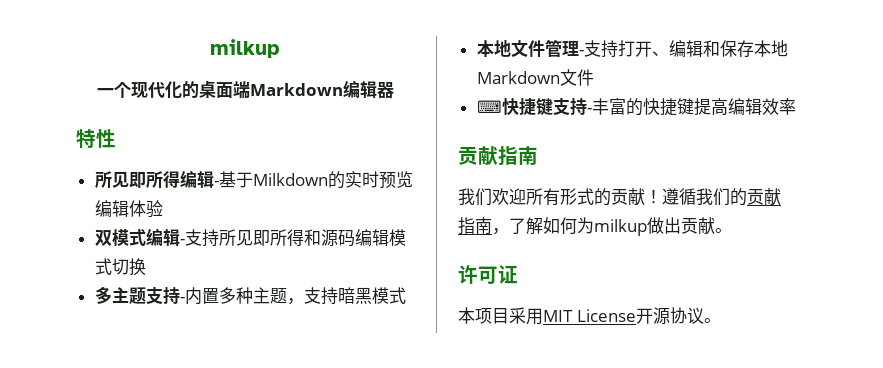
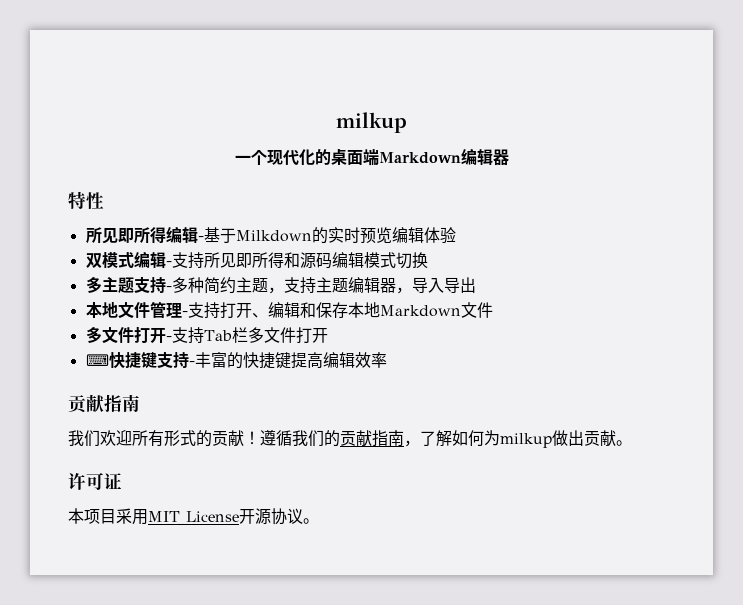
- 多主题支持-内置多种主题，支持暗黑模式
+ 多主题支持-多种简约主题，支持主题编辑器，导入导出
+ 多文件打开-支持Tab栏多文件打开

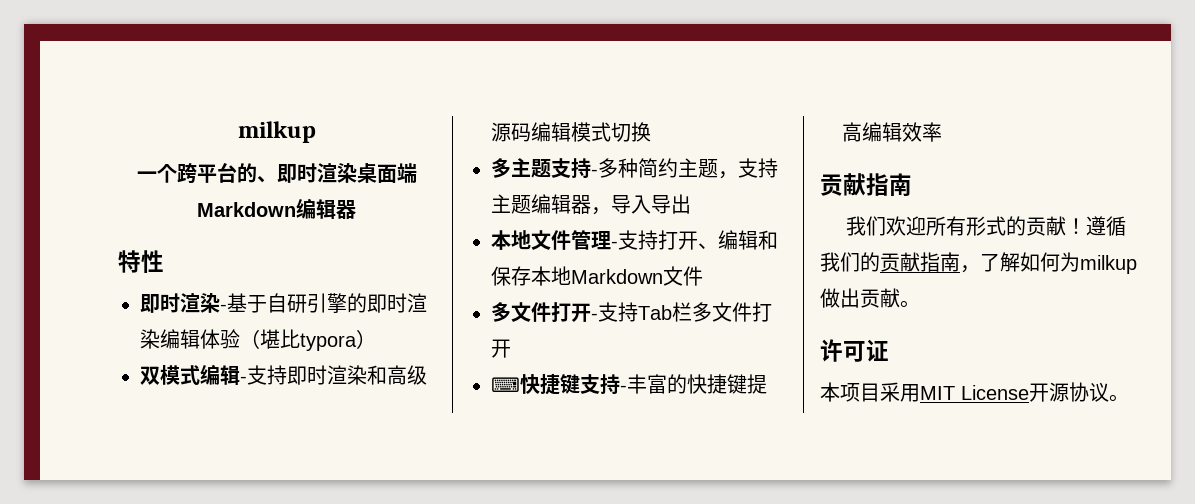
- 一个现代化的桌面端Markdown编辑器
+ 一个跨平台的、即时渲染桌面端Markdown编辑器
- 所见即所得编辑-基于Milkdown的实时预览编辑体验
+ 即时渲染-基于自研引擎的即时渲染编辑体验（堪比typora）
- 双模式编辑-支持所见即所得和源码编辑模式切换
+ 双模式编辑-支持即时渲染和高级源码编辑模式切换

